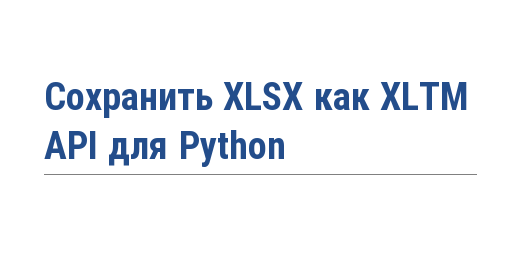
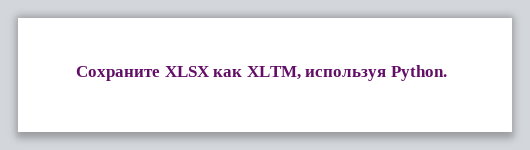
- Сохранить XLSX как XLTM API для Python
+ Сохраните XLSX как XLTM, используя Python.

